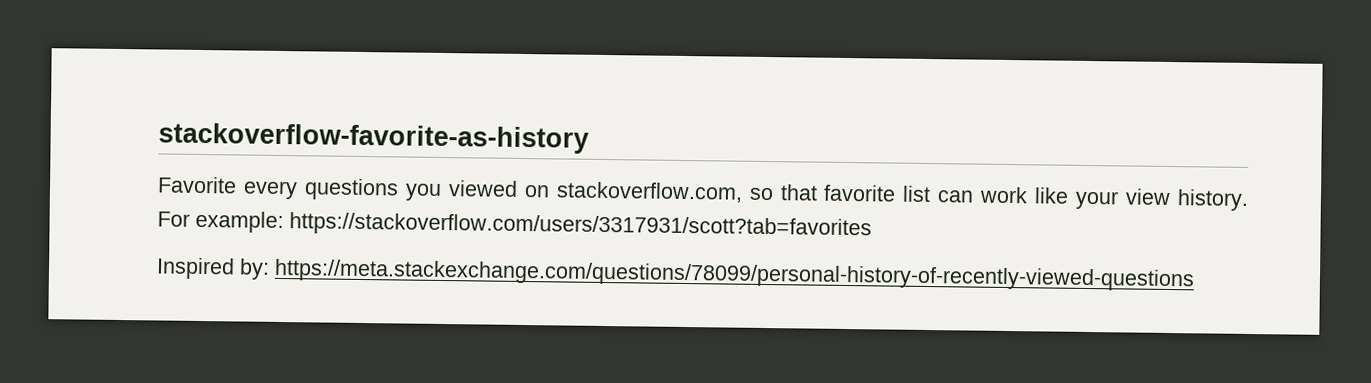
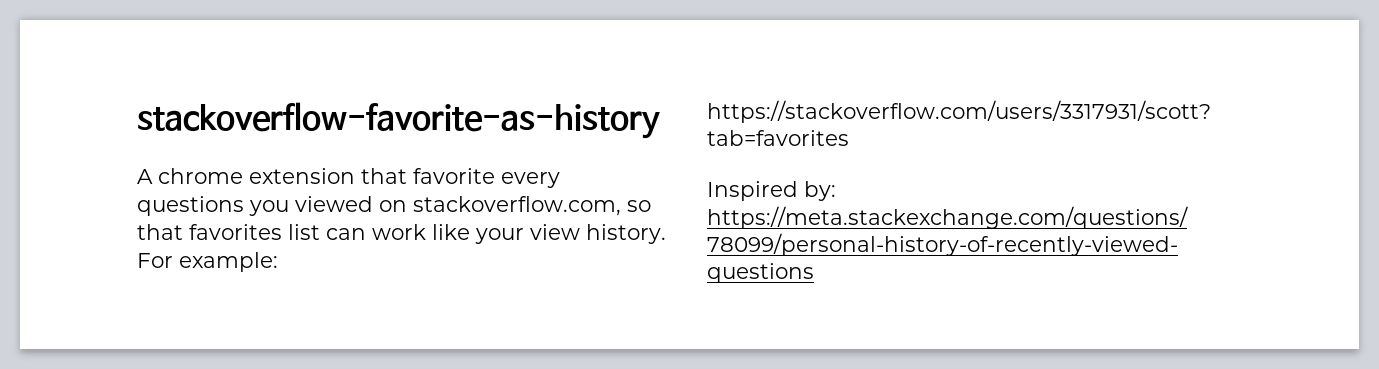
- Favorite every questions you viewed on stackoverflow.com, so that favorite list can work like your view history.
+ A chrome extension that favorite every questions you viewed on stackoverflow.com, so that favorites list can work like your view history.

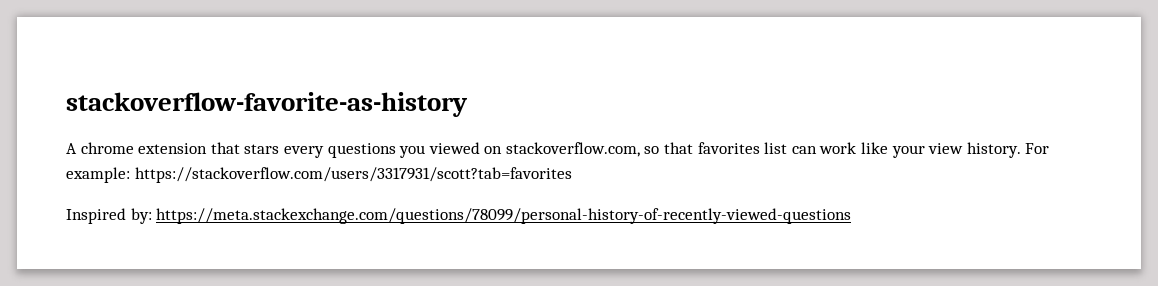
- A chrome extension that favorite every questions you viewed on stackoverflow.com, so that favorites list can work like your view history.
+ A chrome extension that stars every questions you viewed on stackoverflow.com, so that favorites list can work like your view history.

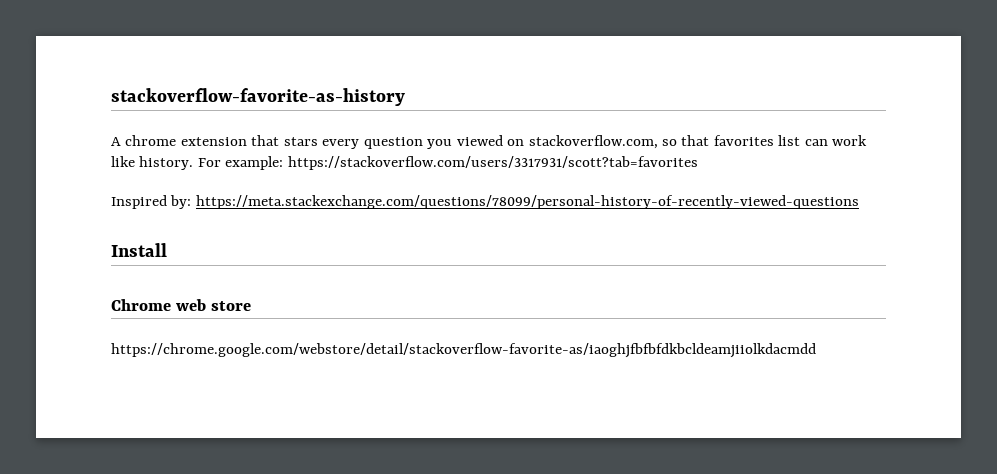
- A chrome extension that stars every questions you viewed on stackoverflow.com, so that favorites list can work like your view history.
+ A chrome extension that stars every question you viewed on stackoverflow.com, so that favorites list can work like history.
+ Install
+ Chrome web store
+ https://chrome.google.com/webstore/detail/stackoverflow-favorite-as/iaoghjfbfbfdkbcldeamjiiolkdacmdd

